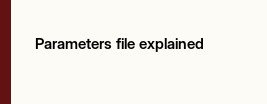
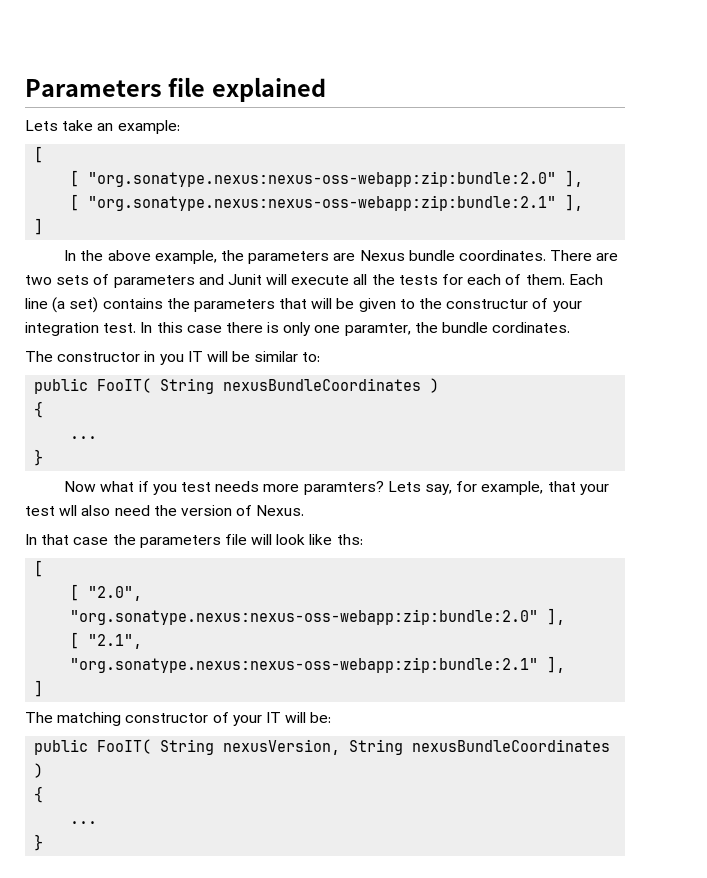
+ Lets take an example:
+ [
+ [ "org.sonatype.nexus:nexus-oss-webapp:zip:bundle:2.0" ],
+ [ "org.sonatype.nexus:nexus-oss-webapp:zip:bundle:2.1" ],
+ ]
+ In the above example, the parameters are Nexus bundle coordinates. There are two sets of parameters and Junit will execute all the tests for each of them. Each line (a set) contains the parameters that will be given to the constructur of your integration test. In this case there is only one paramter, the bundle cordinates.
+ The constructor in you IT will be similar to:
+ public FooIT( String nexusBundleCoordinates )
+ {
+ ...
+ }
+ Now what if you test needs more paramters? Lets say, for example, that your test wll also need the version of Nexus.
+ In that case the parameters file will look like ths:
+ [
+ [ "2.0", "org.sonatype.nexus:nexus-oss-webapp:zip:bundle:2.0" ],
+ [ "2.1", "org.sonatype.nexus:nexus-oss-webapp:zip:bundle:2.1" ],
+ ]
+ The matching constructor of your IT will be:
+ public FooIT( String nexusVersion, String nexusBundleCoordinates )
+ {
+ ...
+ }

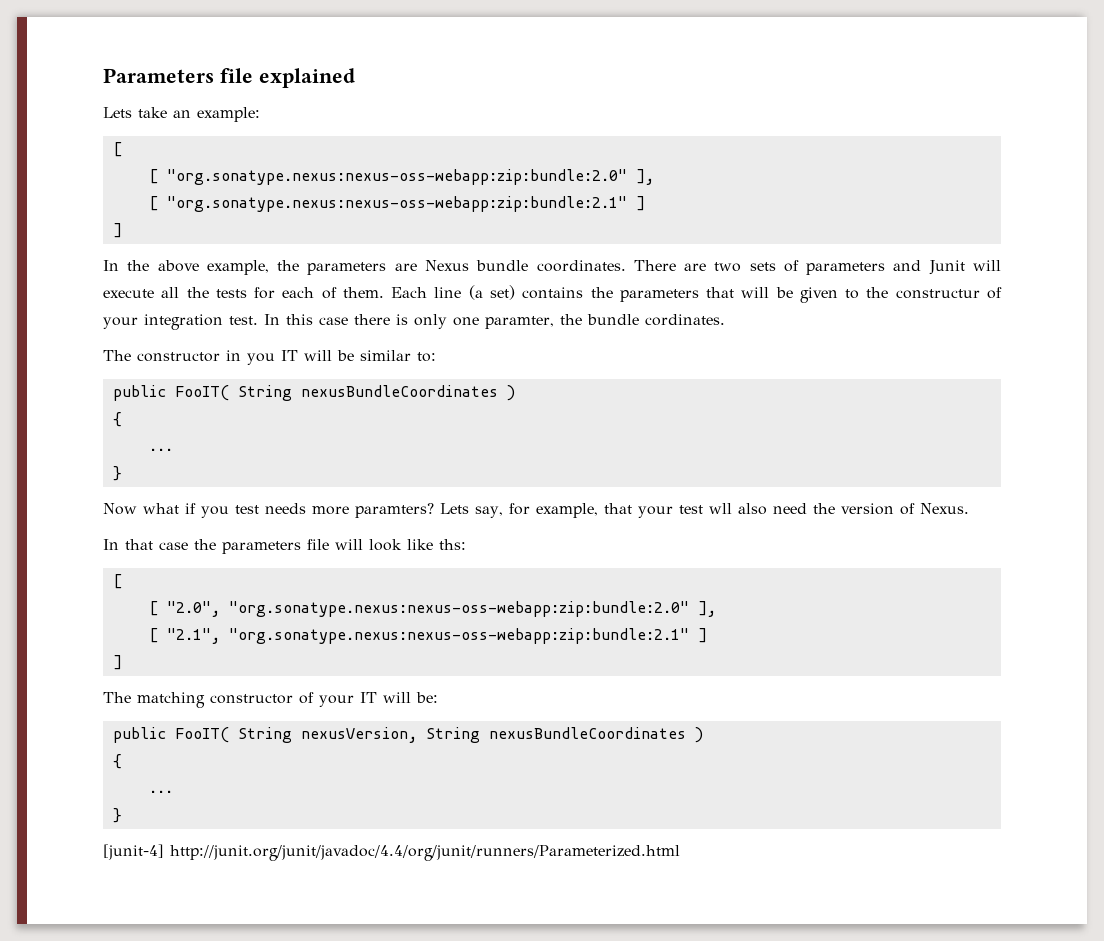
- [ "org.sonatype.nexus:nexus-oss-webapp:zip:bundle:2.1" ],
+ [ "org.sonatype.nexus:nexus-oss-webapp:zip:bundle:2.1" ]
- [ "2.1", "org.sonatype.nexus:nexus-oss-webapp:zip:bundle:2.1" ],
+ [ "2.1", "org.sonatype.nexus:nexus-oss-webapp:zip:bundle:2.1" ]
+ [junit-4] http://junit.org/junit/javadoc/4.4/org/junit/runners/Parameterized.html

